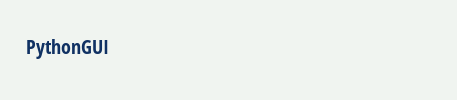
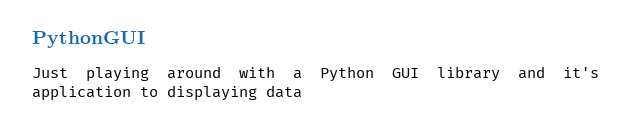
+ Just playing around with a Python GUI library and it's application to displaying data

